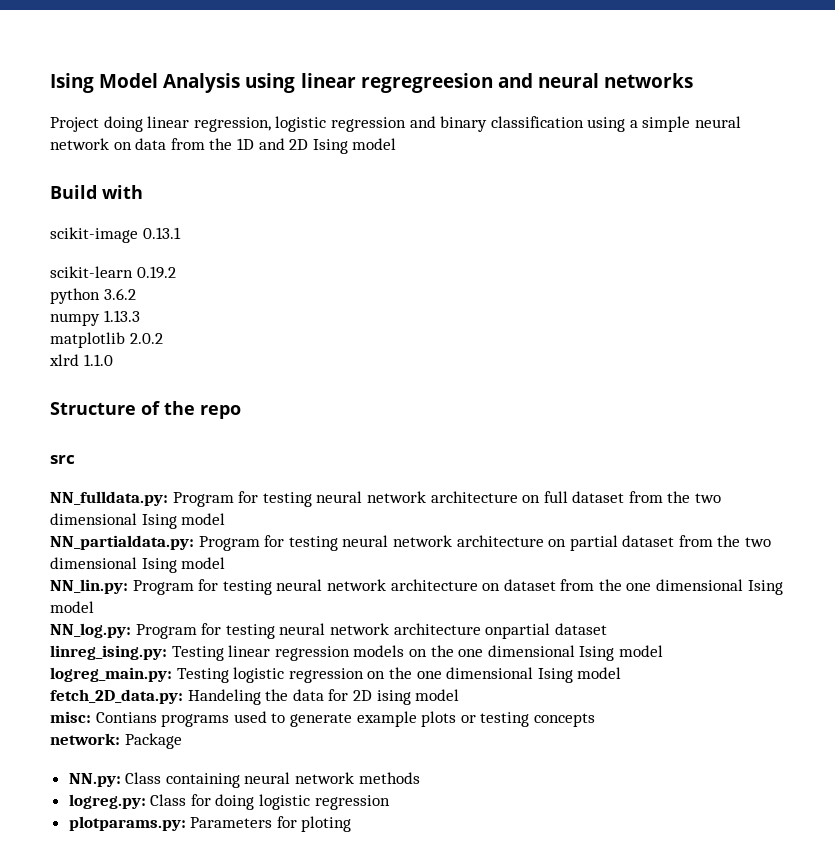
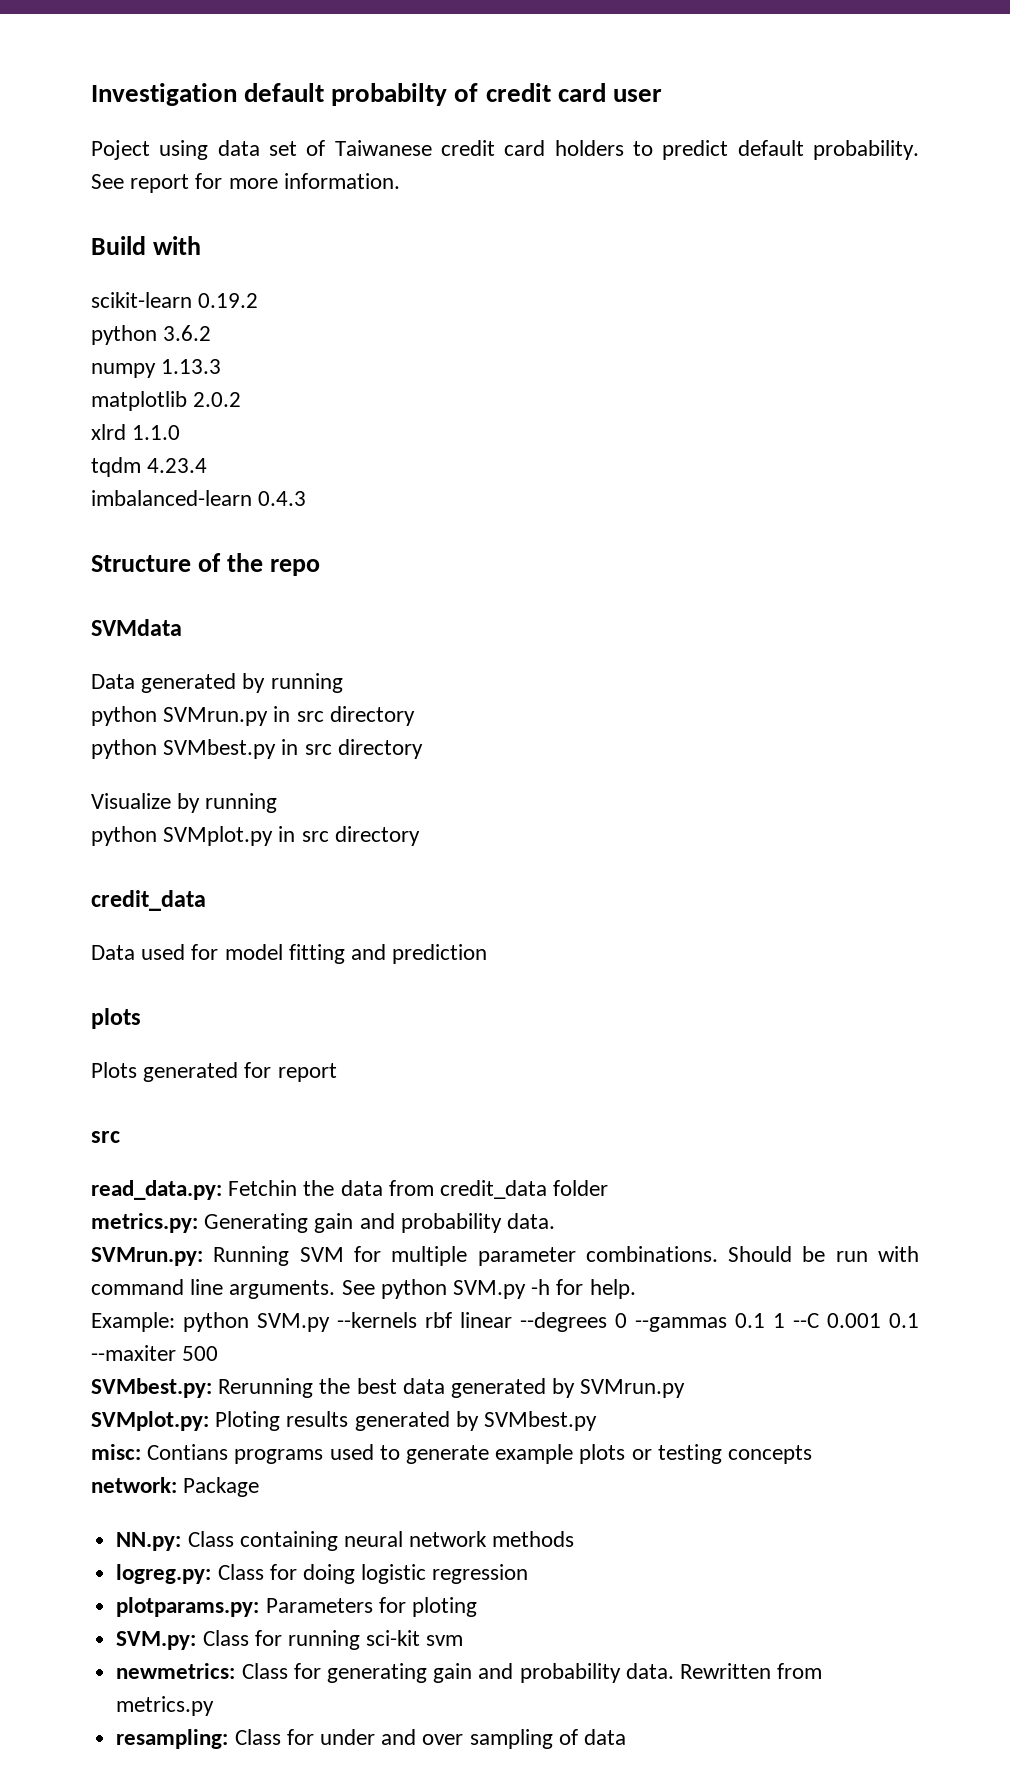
- Ising Model Analysis using linear regregreesion and neural networks
- Project doing linear regression, logistic regression and binary classification using a simple neural network on data from the 1D and 2D Ising model
+ Investigation default probabilty of credit card user
+ Poject using data set of Taiwanese credit card holders to predict default probability. See report for more information.
- scikit-image 0.13.1
+ tqdm 4.23.4
+ imbalanced-learn 0.4.3
+ SVMdata
+ Data generated by running
+ python SVMrun.py in src directory
+ python SVMbest.py in src directory
+ Visualize by running
+ python SVMplot.py in src directory
+ credit_data
+ Data used for model fitting and prediction
+ plots
+ Plots generated for report
  src
- NN_fulldata.py: Program for testing neural network architecture on full dataset from the two dimensional Ising model
- NN_partialdata.py: Program for testing neural network architecture on partial dataset from the two dimensional Ising model
- NN_lin.py: Program for testing neural network architecture on dataset from the one dimensional Ising model
- NN_log.py: Program for testing neural network architecture onpartial dataset
- linreg_ising.py: Testing linear regression models on the one dimensional Ising model logreg_main.py: Testing logistic regression on the one dimensional Ising model
- fetch_2D_data.py: Handeling the data for 2D ising model
+ read_data.py: Fetchin the data from credit_data folder
+ metrics.py: Generating gain and probability data.
+ SVMrun.py: Running SVM for multiple parameter combinations. Should be run with command line arguments. See python SVM.py -h for help.
+ Example: python SVM.py --kernels rbf linear --degrees 0 --gammas 0.1 1 --C 0.001 0.1 --maxiter 500
+ SVMbest.py: Rerunning the best data generated by SVMrun.py
+ SVMplot.py: Ploting results generated by SVMbest.py
+ SVM.py: Class for running sci-kit svm
+ newmetrics: Class for generating gain and probability data. Rewritten from metrics.py
+ resampling: Class for under and over sampling of data

